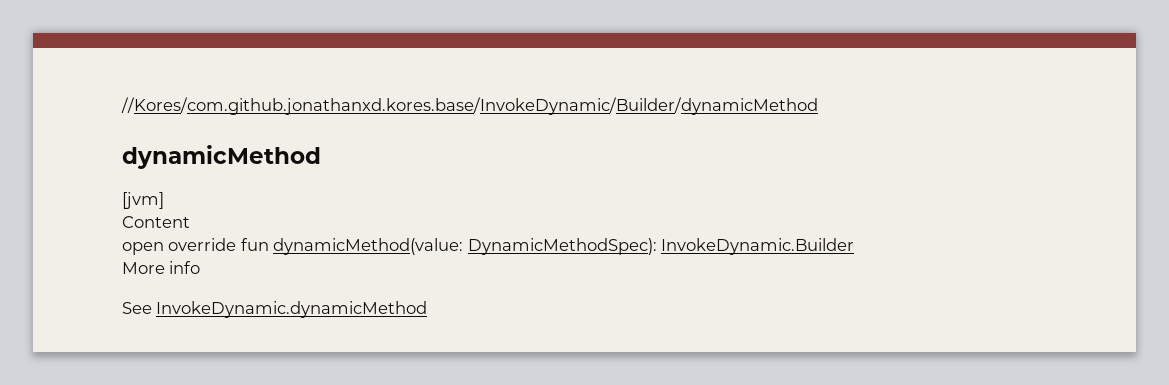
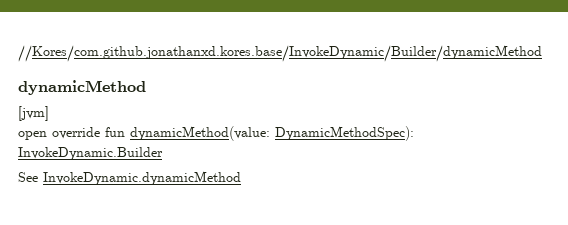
- Content
- More info

